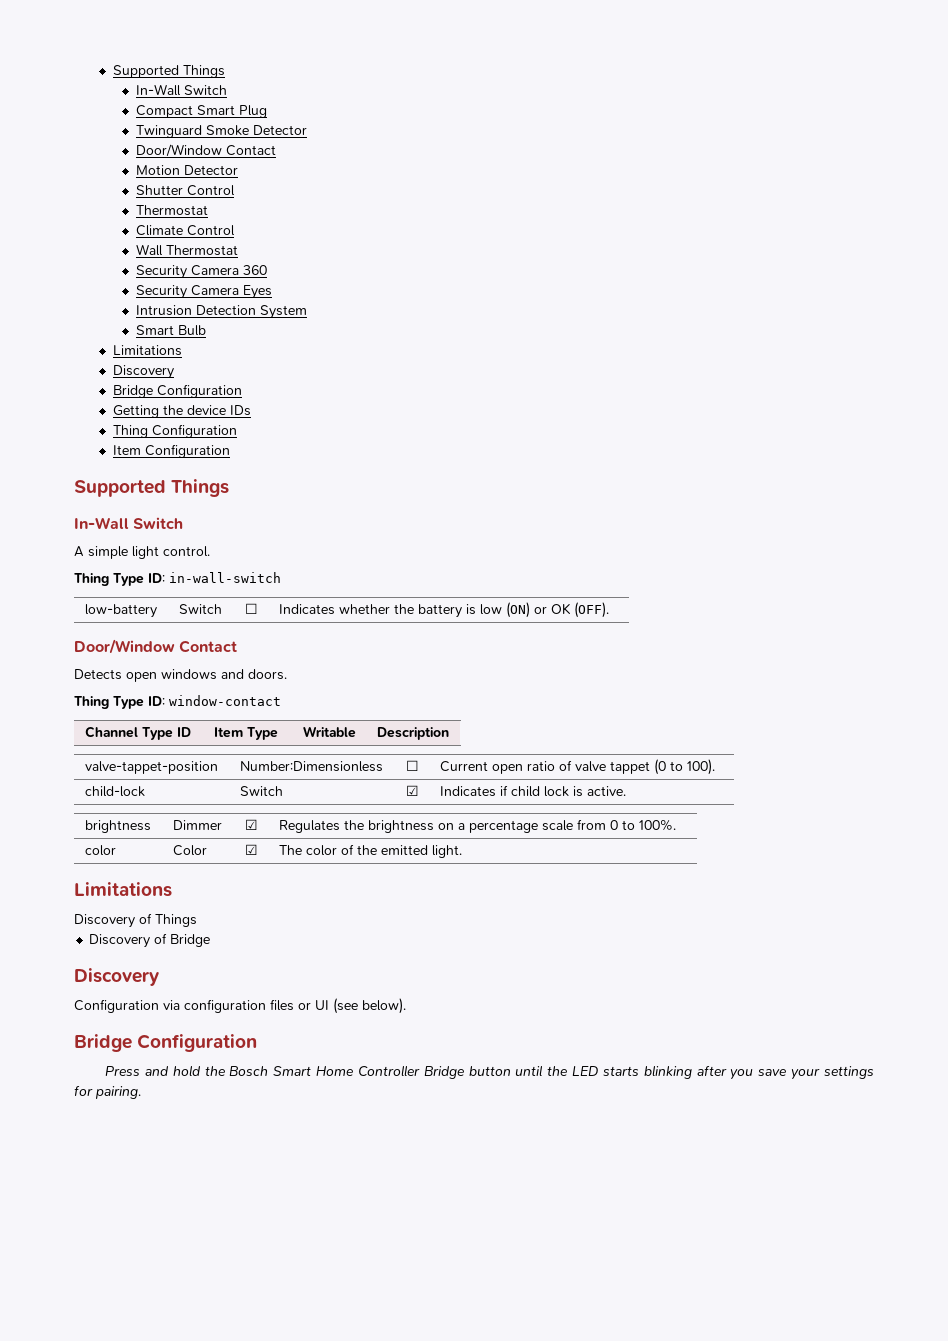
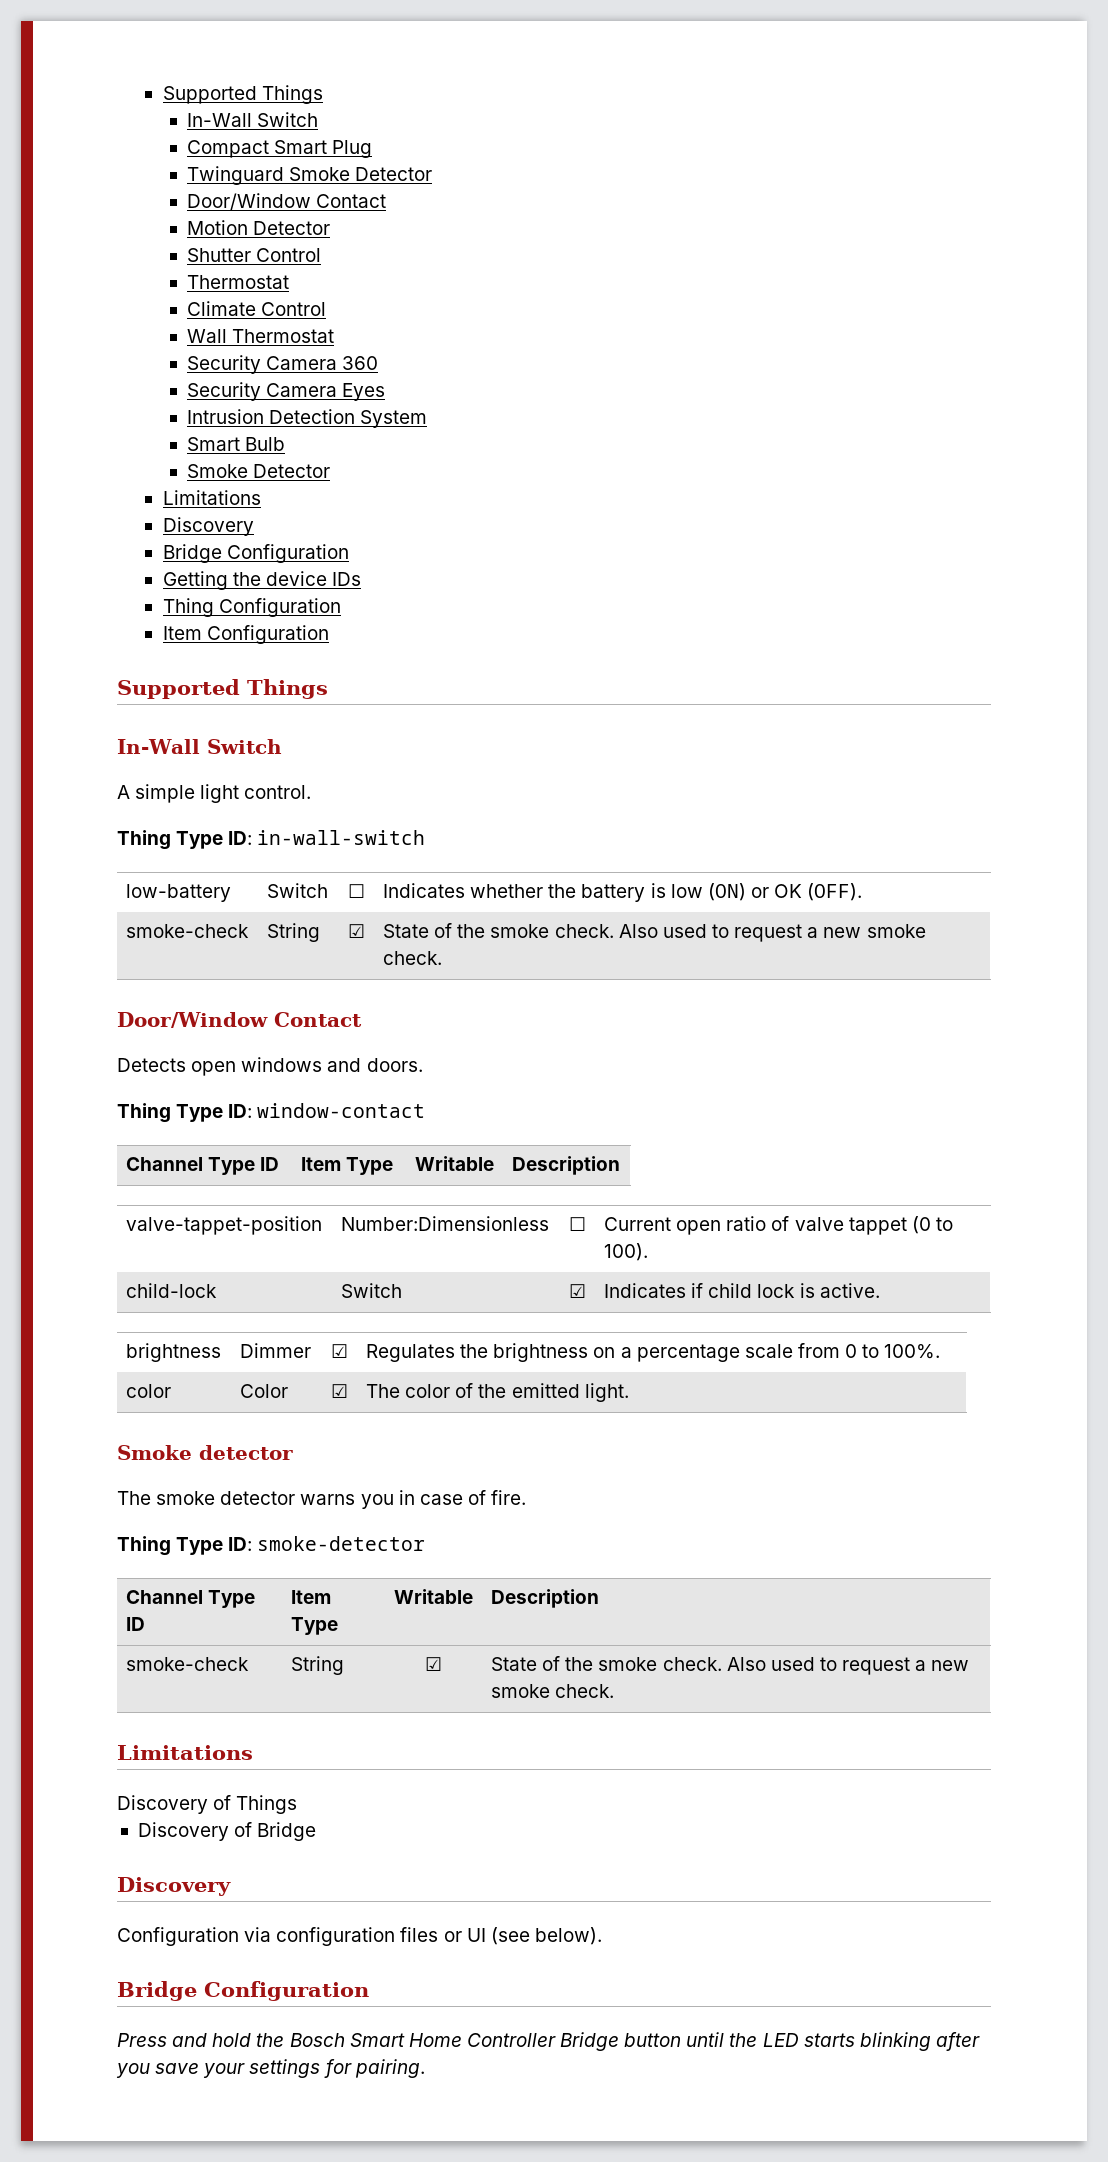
  Smart Bulb
+ Smoke Detector
  low-battery | Switch | ☐ | Indicates whether the battery is low (ON) or OK (OFF).
+ smoke-check | String | ☑ | State of the smoke check. Also used to request a new smoke check.
+ Smoke detector
+ The smoke detector warns you in case of fire.
+ Thing Type ID: smoke-detector
+ Channel Type ID | Item Type | Writable | Description
+ smoke-check | String | ☑ | State of the smoke check. Also used to request a new smoke check.

